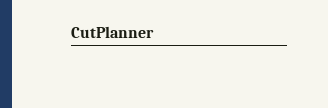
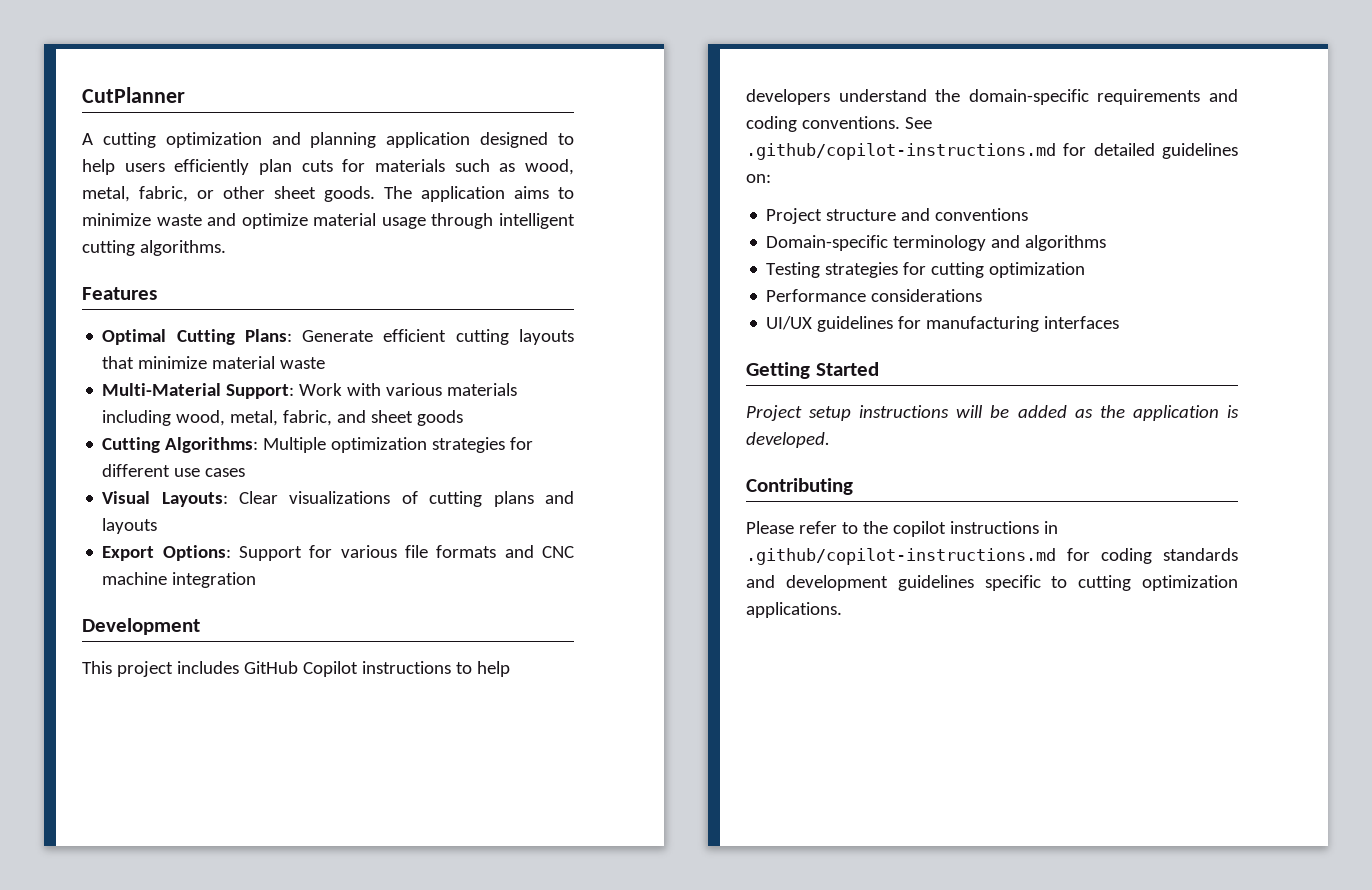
+ A cutting optimization and planning application designed to help users efficiently plan cuts for materials such as wood, metal, fabric, or other sheet goods. The application aims to minimize waste and optimize material usage through intelligent cutting algorithms.
+ Features
+ Optimal Cutting Plans: Generate efficient cutting layouts that minimize material waste
+ Multi-Material Support: Work with various materials including wood, metal, fabric, and sheet goods
+ Cutting Algorithms: Multiple optimization strategies for different use cases
+ Visual Layouts: Clear visualizations of cutting plans and layouts
+ Export Options: Support for various file formats and CNC machine integration
+ Development
+ This project includes GitHub Copilot instructions to help developers understand the domain-specific requirements and coding conventions. See .github/copilot-instructions.md for detailed guidelines on:
+ Project structure and conventions
+ Domain-specific terminology and algorithms
+ Testing strategies for cutting optimization
+ Performance considerations
+ UI/UX guidelines for manufacturing interfaces
+ Getting Started
+ Project setup instructions will be added as the application is developed.
+ Contributing
+ Please refer to the copilot instructions in .github/copilot-instructions.md for coding standards and development guidelines specific to cutting optimization applications.

